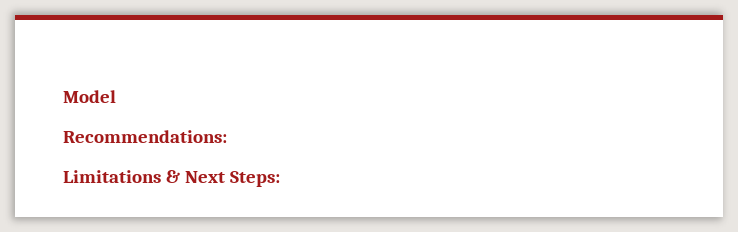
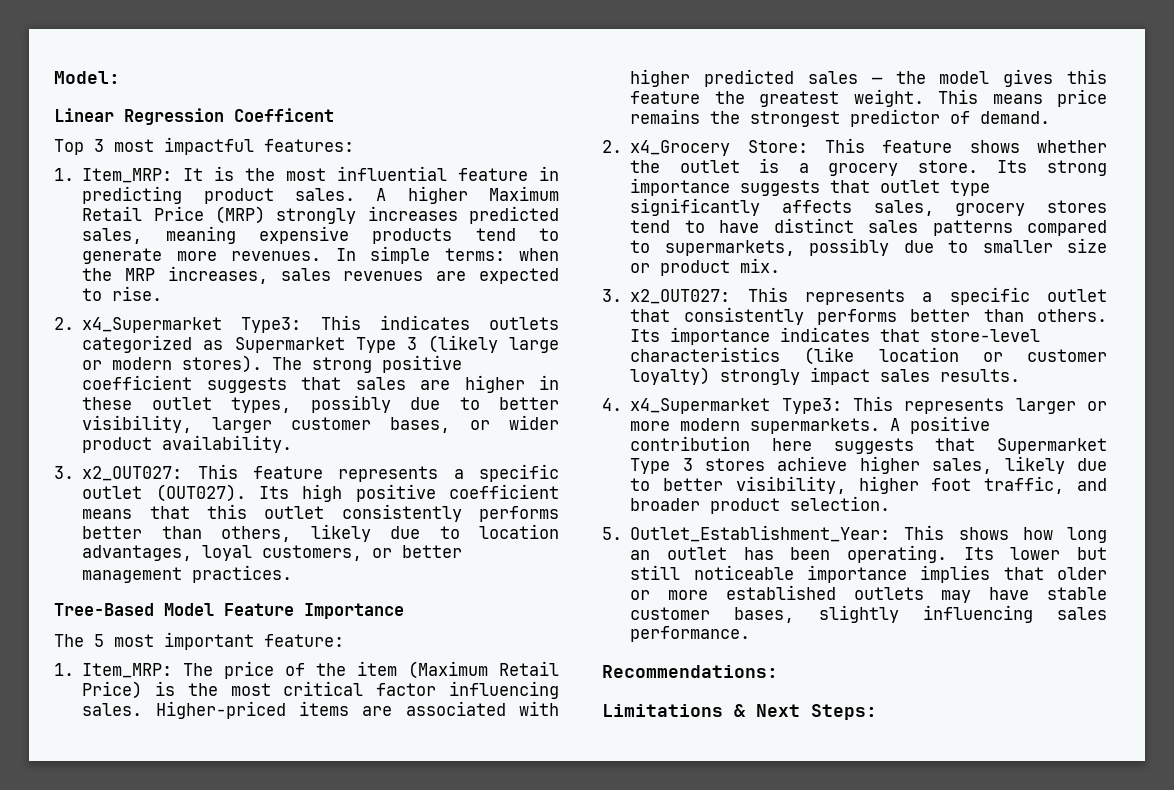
- Model
+ Model:
+ Linear Regression Coefficent
+ Top 3 most impactful features:
+ 1. Item_MRP: It is the most influential feature in predicting product sales. A higher Maximum Retail Price (MRP) strongly increases predicted sales, meaning expensive products tend to generate more revenues. In simple terms: when the MRP increases, sales revenues are expected to rise.
+ 2. x4_Supermarket Type3: This indicates outlets categorized as Supermarket Type 3 (likely large or modern stores). The strong positive coefficient suggests that sales are higher in these outlet types, possibly due to better visibility, larger customer bases, or wider product availability.
+ 3. x2_OUT027: This feature represents a specific outlet (OUT027). Its high positive coefficient means that this outlet consistently performs better than others, likely due to location advantages, loyal customers, or better management practices.
+ Tree-Based Model Feature Importance
+ The 5 most important feature:
+ 1. Item_MRP: The price of the item (Maximum Retail Price) is the most critical factor influencing sales. Higher-priced items are associated with higher predicted sales — the model gives this feature the greatest weight. This means price remains the strongest predictor of demand.
+ 2. x4_Grocery Store: This feature shows whether the outlet is a grocery store. Its strong importance suggests that outlet type significantly affects sales, grocery stores tend to have distinct sales patterns compared to supermarkets, possibly due to smaller size or product mix.
+ 3. x2_OUT027: This represents a specific outlet that consistently performs better than others. Its importance indicates that store-level characteristics (like location or customer loyalty) strongly impact sales results.
+ 4. x4_Supermarket Type3: This represents larger or more modern supermarkets. A positive contribution here suggests that Supermarket Type 3 stores achieve higher sales, likely due to better visibility, higher foot traffic, and broader product selection.
+ 5. Outlet_Establishment_Year: This shows how long an outlet has been operating. Its lower but still noticeable importance implies that older or more established outlets may have stable customer bases, slightly influencing sales performance.

